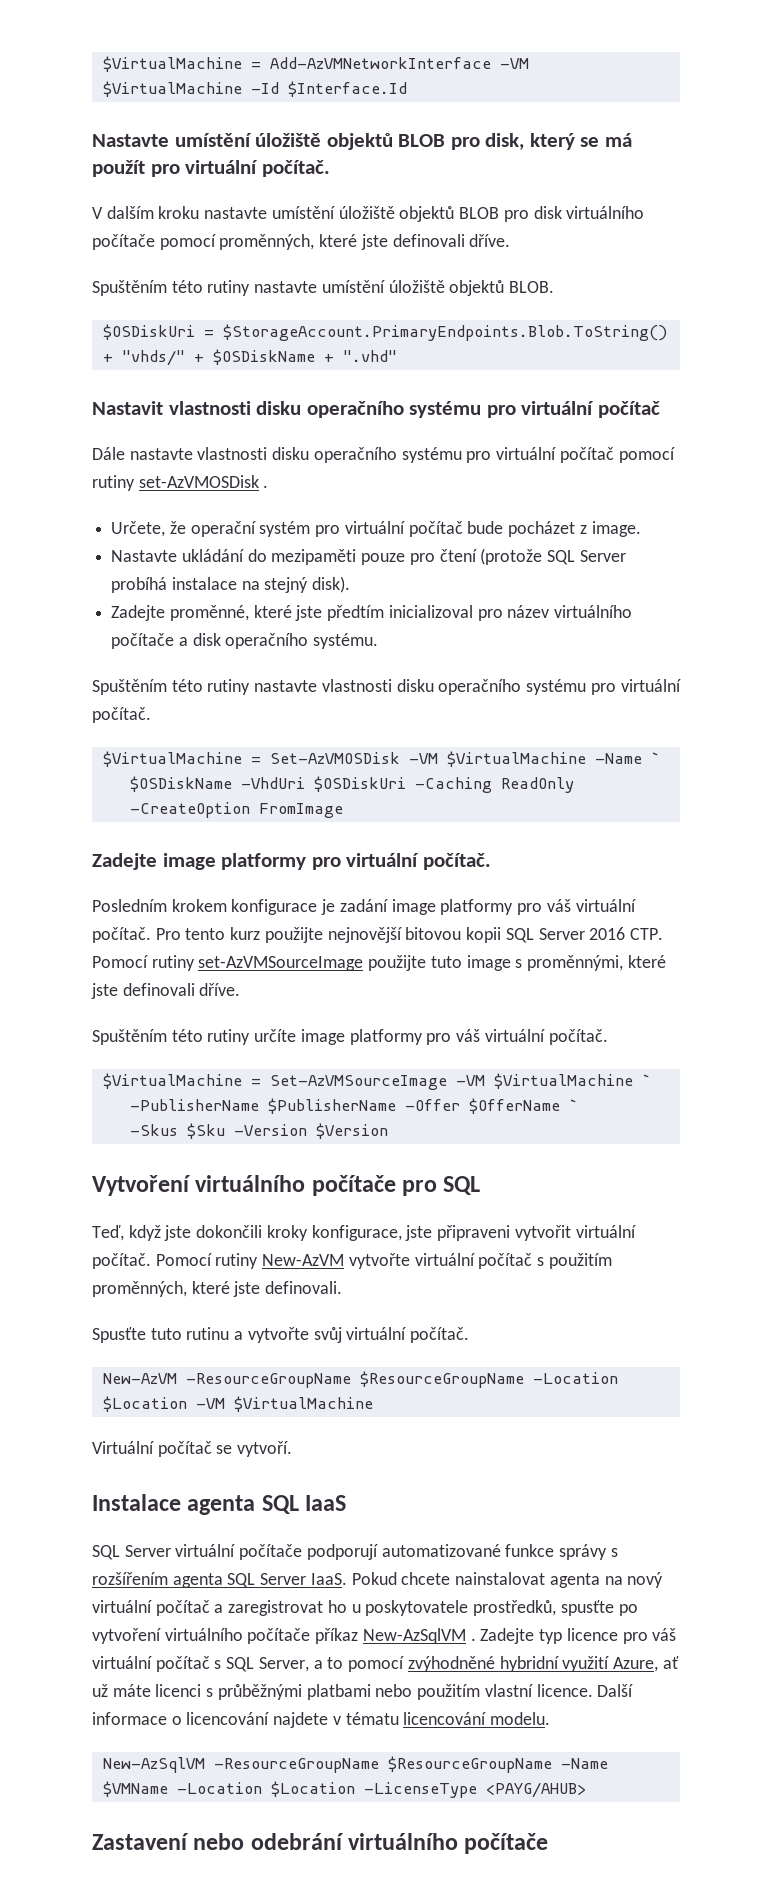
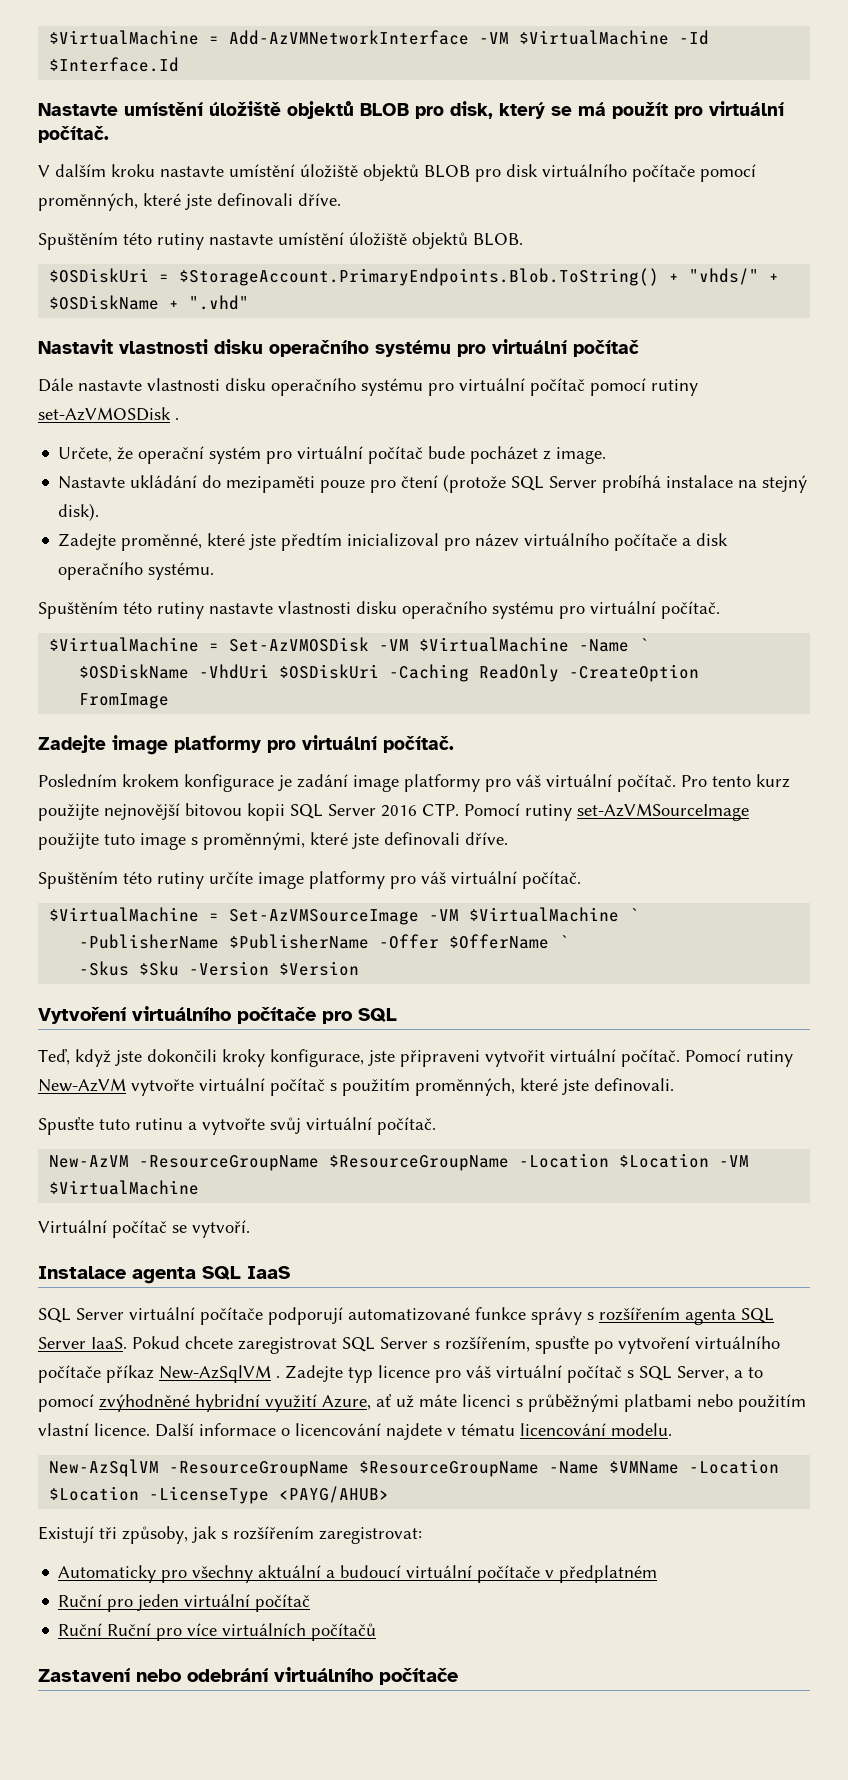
- Pokud chcete nainstalovat agenta na nový virtuální počítač a zaregistrovat ho u poskytovatele prostředků, spusťte po vytvoření virtuálního počítače příkaz New-AzSqlVM .
+ Pokud chcete zaregistrovat SQL Server s rozšířením, spusťte po vytvoření virtuálního počítače příkaz New-AzSqlVM .
+ Existují tři způsoby, jak s rozšířením zaregistrovat:
+ Automaticky pro všechny aktuální a budoucí virtuální počítače v předplatném
+ Ruční pro jeden virtuální počítač
+ Ruční Ruční pro více virtuálních počítačů

